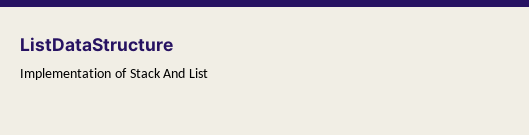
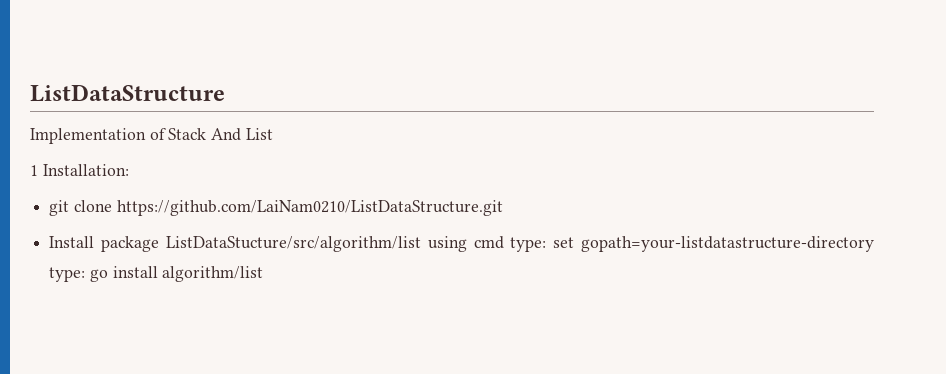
+ 1 Installation:
+ git clone https://github.com/LaiNam0210/ListDataStructure.git
+ Install package ListDataStucture/src/algorithm/list using cmd type: set gopath=your-listdatastructure-directory type: go install algorithm/list

